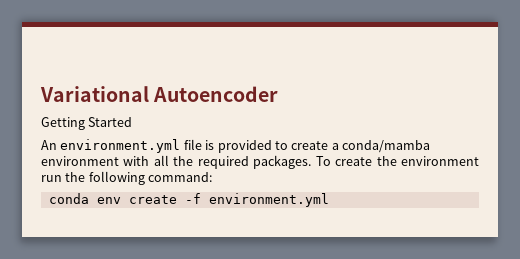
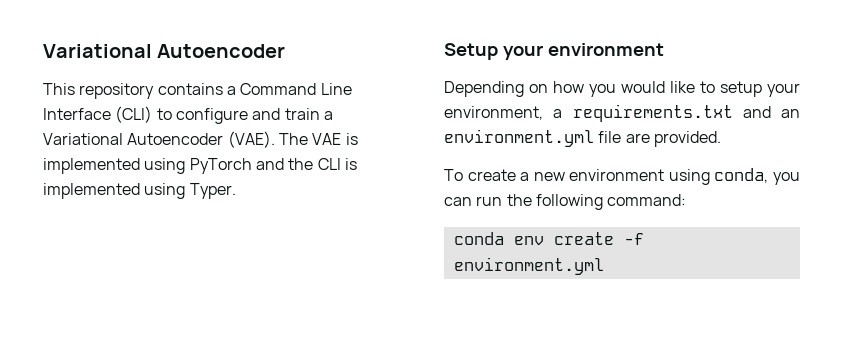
- Getting Started
- An environment.yml file is provided to create a conda/mamba environment with all the required packages. To create the environment run the following command:
+ This repository contains a Command Line Interface (CLI) to configure and train a Variational Autoencoder (VAE). The VAE is implemented using PyTorch and the CLI is implemented using Typer.
+ Setup your environment
+ Depending on how you would like to setup your environment, a requirements.txt and an environment.yml file are provided.
+ To create a new environment using conda, you can run the following command:

